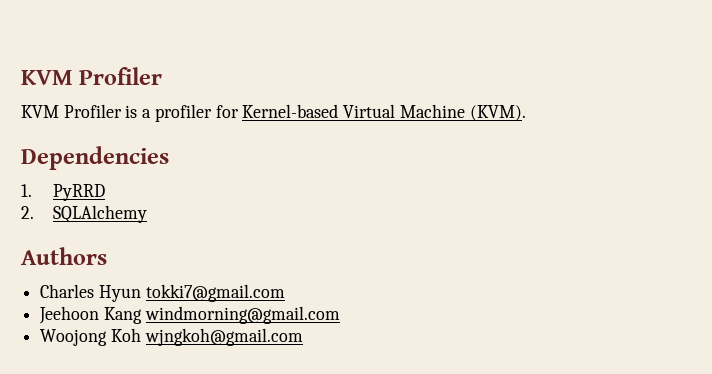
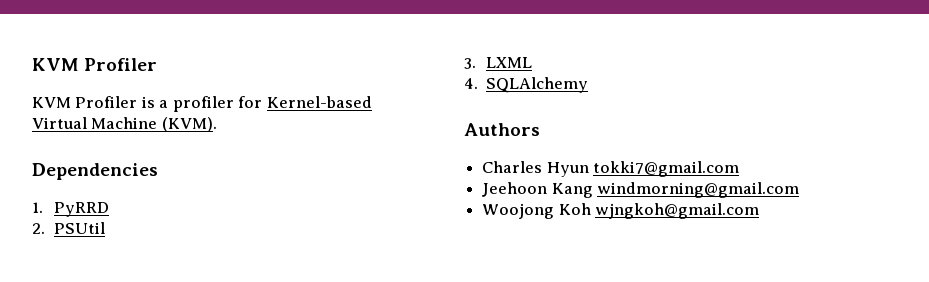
- 2. SQLAlchemy
+ 2. PSUtil
+ 3. LXML
+ 4. SQLAlchemy

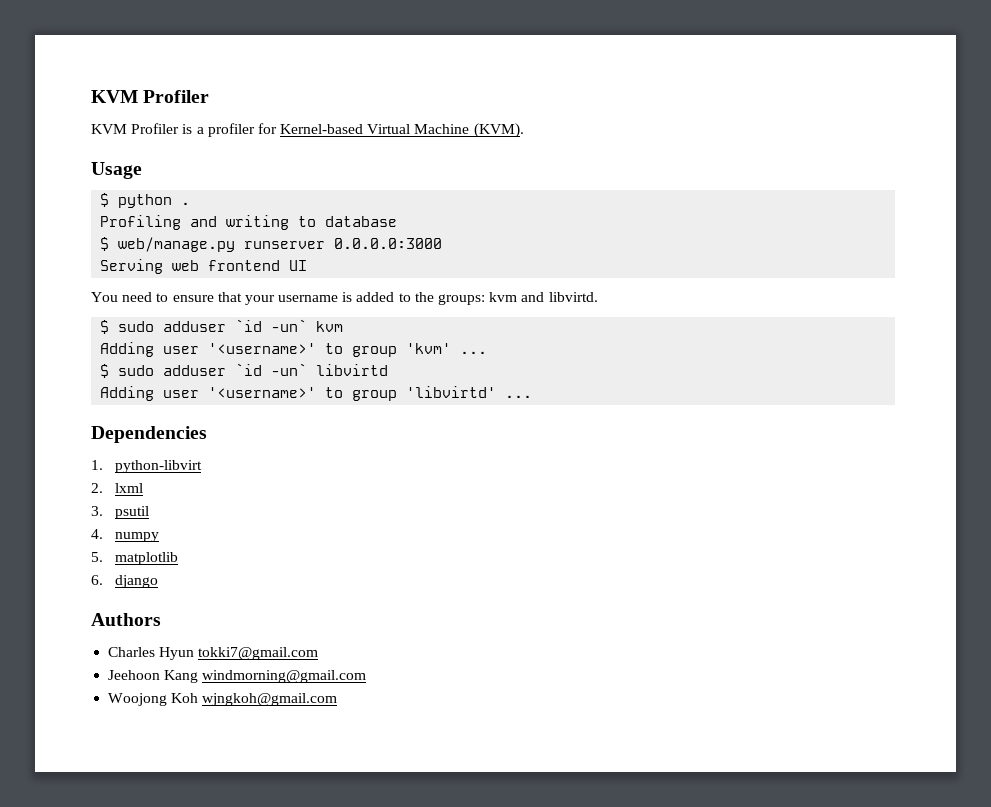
+ Usage
+ $ python .
+ Profiling and writing to database
+ $ web/manage.py runserver 0.0.0.0:3000
+ Serving web frontend UI
+ You need to ensure that your username is added to the groups: kvm and libvirtd.
+ $ sudo adduser `id -un` kvm
+ Adding user '<username>' to group 'kvm' ...
+ $ sudo adduser `id -un` libvirtd
+ Adding user '<username>' to group 'libvirtd' ...
- 1. PyRRD
+ 1. python-libvirt
- 2. PSUtil
+ 2. lxml
- 3. LXML
+ 3. psutil
- 4. SQLAlchemy
+ 4. numpy
+ 5. matplotlib
+ 6. django

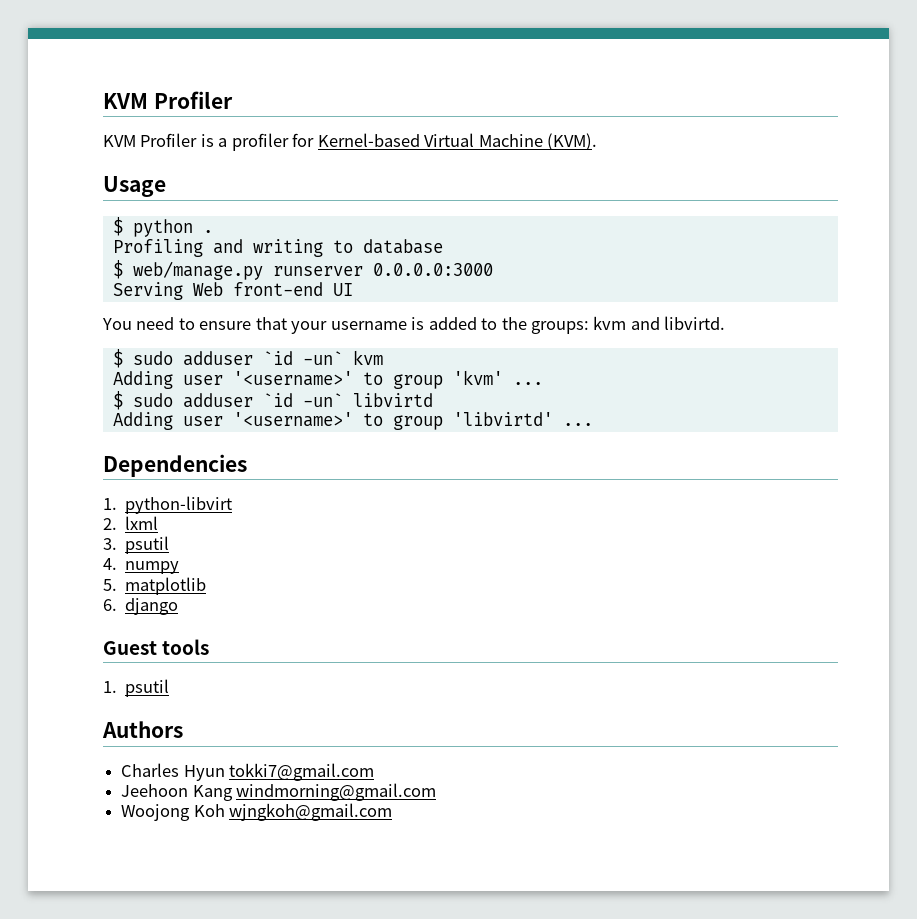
- Serving web frontend UI
+ Serving Web front-end UI
+ Guest tools
+ 1. psutil

